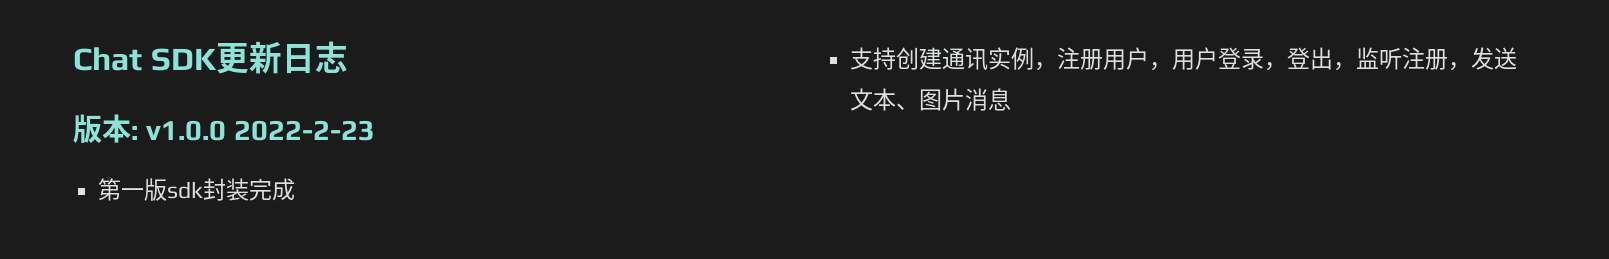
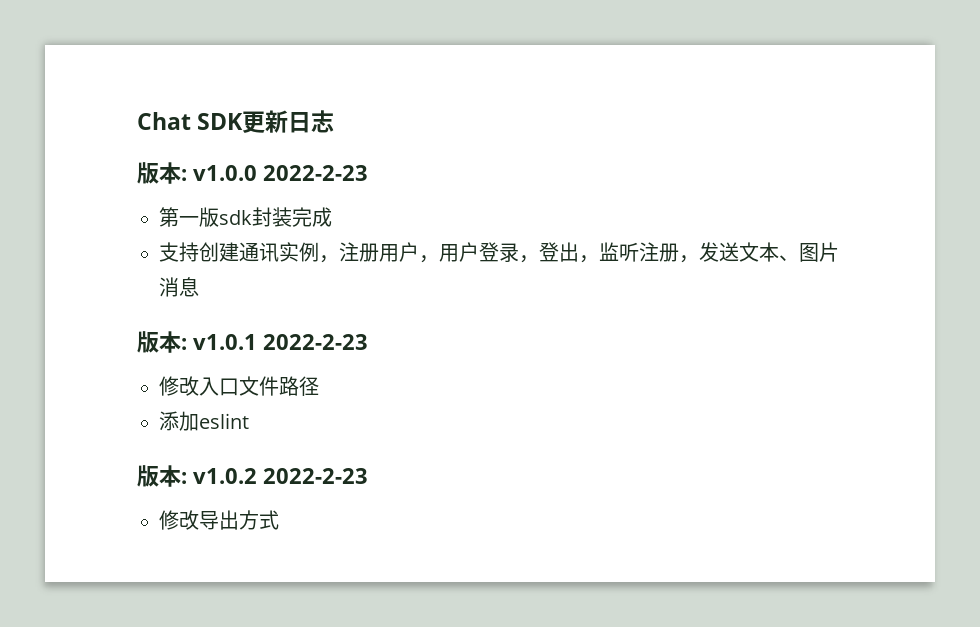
+ 版本: v1.0.1 2022-2-23
+ 修改入口文件路径
+ 添加eslint
+ 版本: v1.0.2 2022-2-23
+ 修改导出方式

